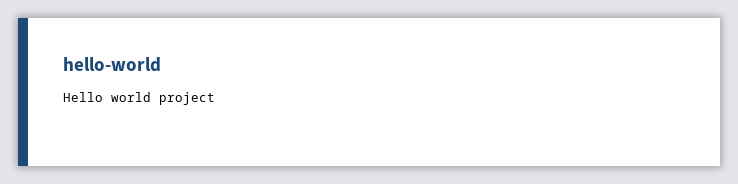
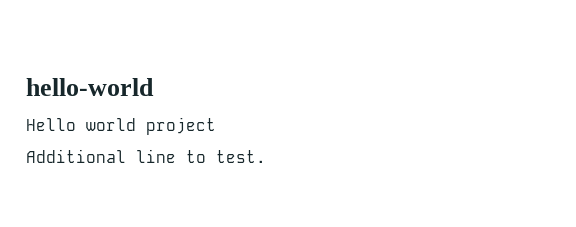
+ Additional line to test.

